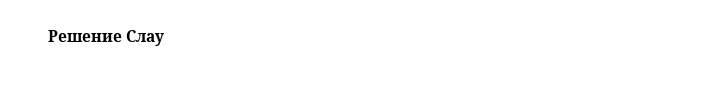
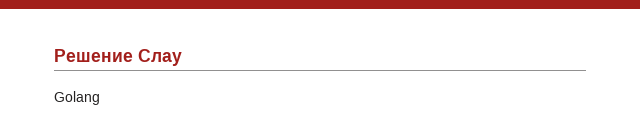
+ Golang

